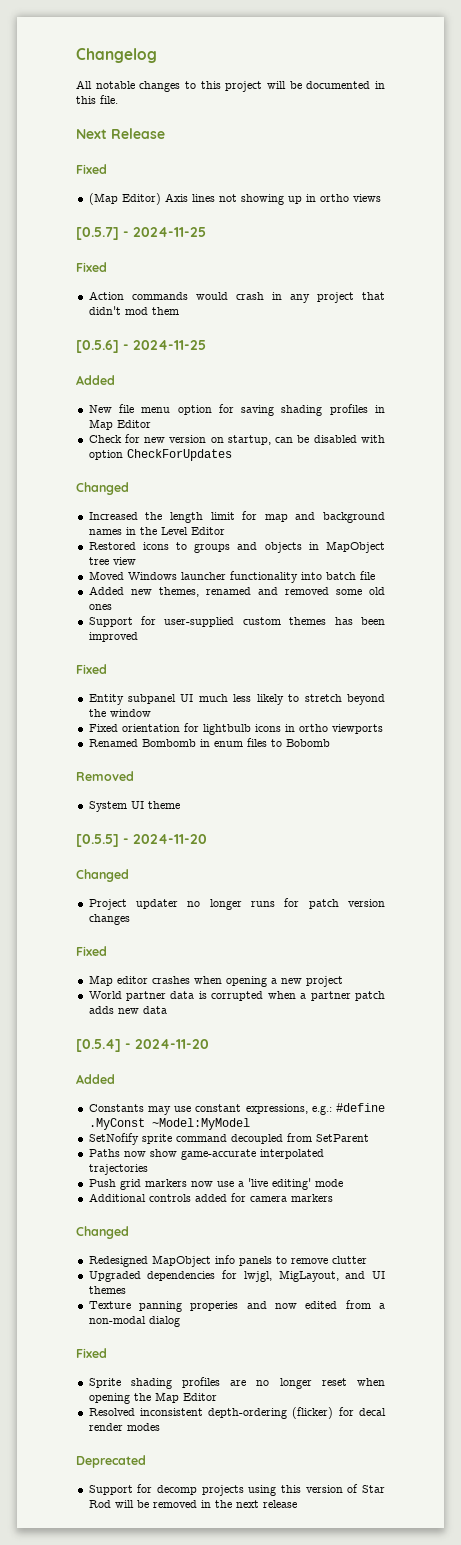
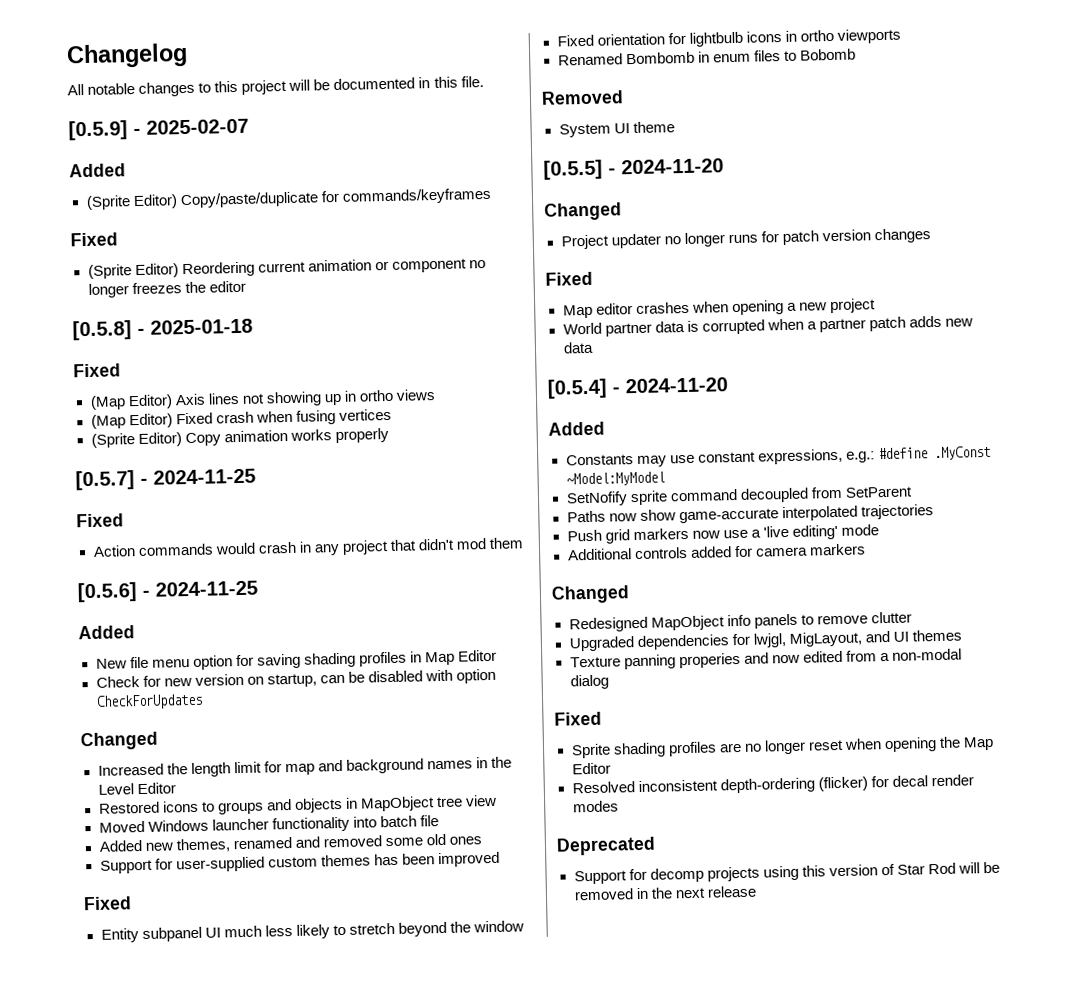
- Next Release
+ [0.5.9] - 2025-02-07
+ Added
+ (Sprite Editor) Copy/paste/duplicate for commands/keyframes
+ Fixed
+ (Sprite Editor) Reordering current animation or component no longer freezes the editor
+ [0.5.8] - 2025-01-18
+ (Map Editor) Fixed crash when fusing vertices
+ (Sprite Editor) Copy animation works properly

